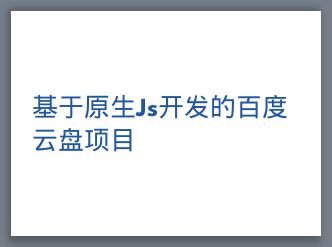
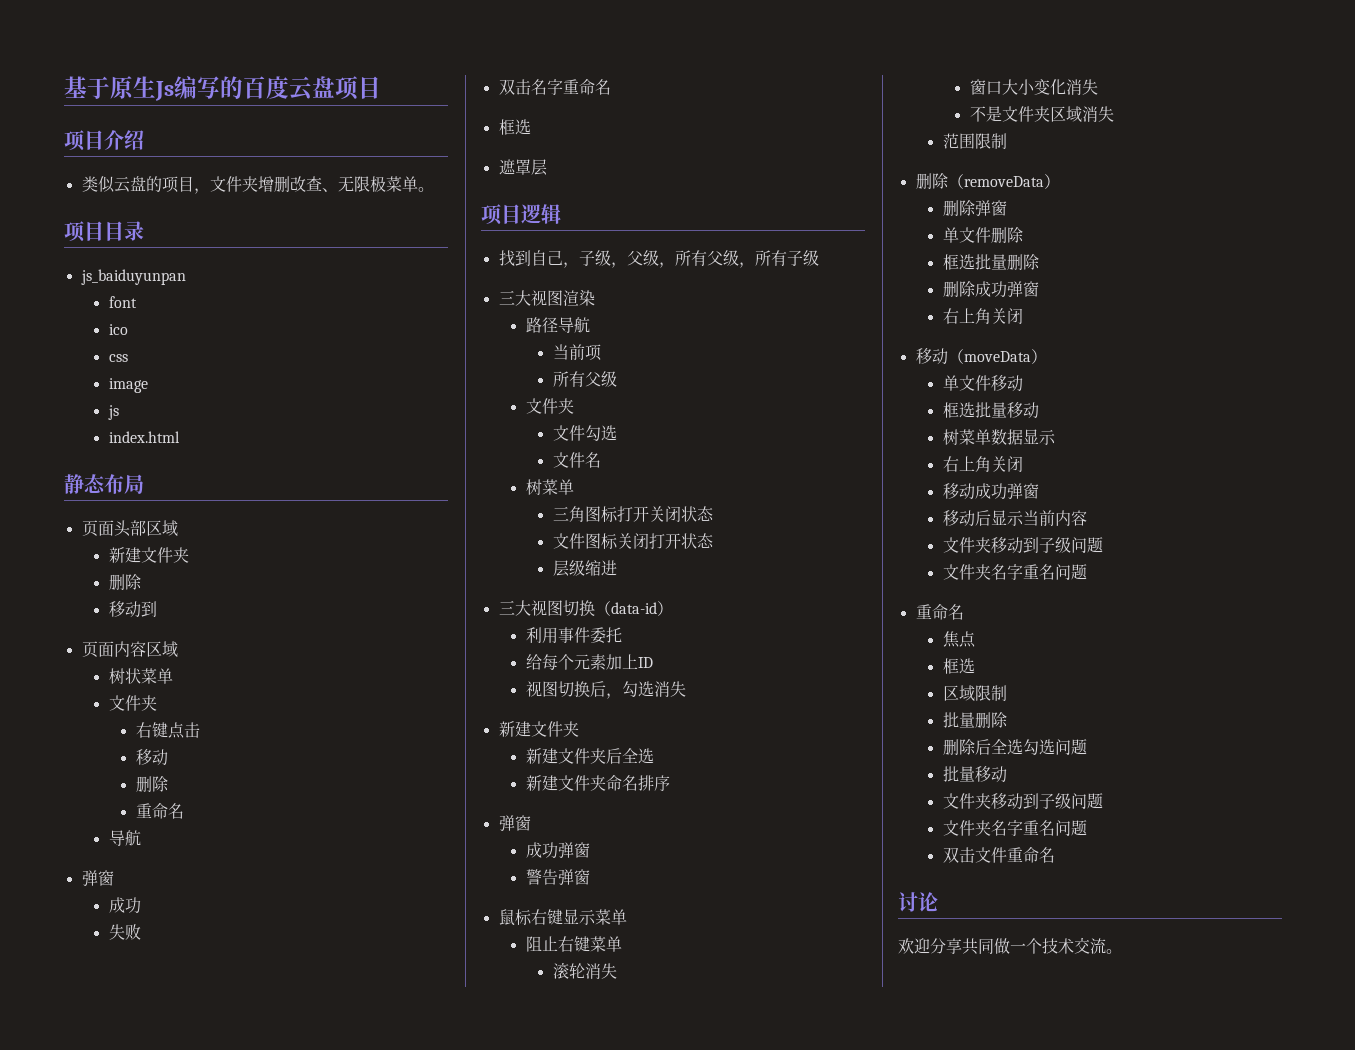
- 基于原生Js开发的百度云盘项目
+ 基于原生Js编写的百度云盘项目
+ 项目介绍
+ 类似云盘的项目，文件夹增删改查、无限极菜单。
+ 项目目录
+ js_baiduyunpan
+ font
+ ico
+ css
+ image
+ js
+ index.html
+ 静态布局
+ 页面头部区域
+ 新建文件夹
+ 删除
+ 移动到
+ 页面内容区域
+ 树状菜单
+ 文件夹
+ 右键点击
+ 移动
+ 删除
+ 重命名
+ 导航
+ 弹窗
+ 成功
+ 失败
+ 双击名字重命名
+ 框选
+ 遮罩层
+ 项目逻辑
+ 找到自己，子级，父级，所有父级，所有子级
+ 三大视图渲染
+ 路径导航
+ 当前项
+ 所有父级
+ 文件夹
+ 文件勾选
+ 文件名
+ 树菜单
+ 三角图标打开关闭状态
+ 文件图标关闭打开状态
+ 层级缩进
+ 三大视图切换（data-id）
+ 利用事件委托
+ 给每个元素加上ID
+ 视图切换后，勾选消失
+ 新建文件夹
+ 新建文件夹后全选
+ 新建文件夹命名排序
+ 弹窗
+ 成功弹窗
+ 警告弹窗
+ 鼠标右键显示菜单
+ 阻止右键菜单
+ 滚轮消失
+ 窗口大小变化消失
+ 不是文件夹区域消失
+ 范围限制
+ 删除（removeData）
+ 删除弹窗
+ 单文件删除
+ 框选批量删除
+ 删除成功弹窗
+ 右上角关闭
+ 移动（moveData）
+ 单文件移动
+ 框选批量移动
+ 树菜单数据显示
+ 右上角关闭
+ 移动成功弹窗
+ 移动后显示当前内容
+ 文件夹移动到子级问题
+ 文件夹名字重名问题
+ 重命名
+ 焦点
+ 框选
+ 区域限制
+ 批量删除
+ 删除后全选勾选问题
+ 批量移动
+ 文件夹移动到子级问题
+ 文件夹名字重名问题
+ 双击文件重命名
+ 讨论
+ 欢迎分享共同做一个技术交流。

